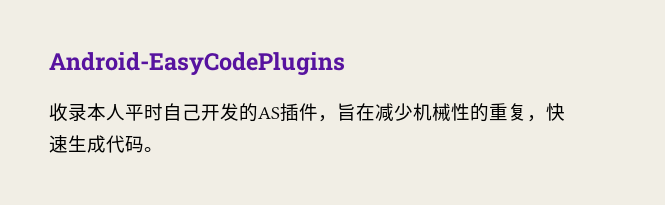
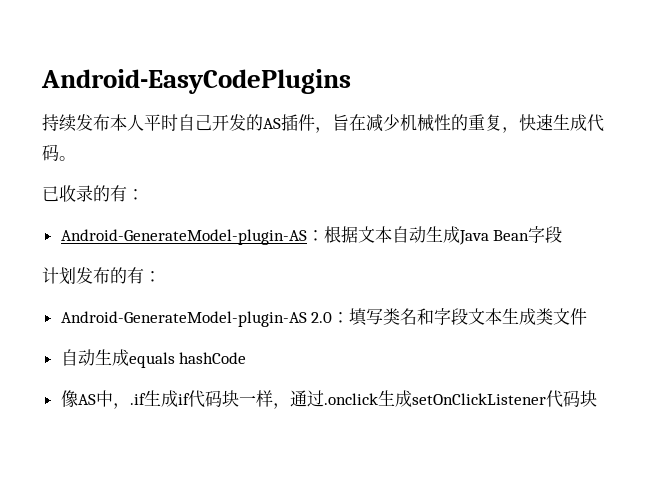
- 收录本人平时自己开发的AS插件，旨在减少机械性的重复，快速生成代码。
+ 持续发布本人平时自己开发的AS插件，旨在减少机械性的重复，快速生成代码。
+ 已收录的有：
+ Android-GenerateModel-plugin-AS：根据文本自动生成Java Bean字段
+ 计划发布的有：
+ Android-GenerateModel-plugin-AS 2.0：填写类名和字段文本生成类文件
+ 自动生成equals hashCode
+ 像AS中，.if生成if代码块一样，通过.onclick生成setOnClickListener代码块

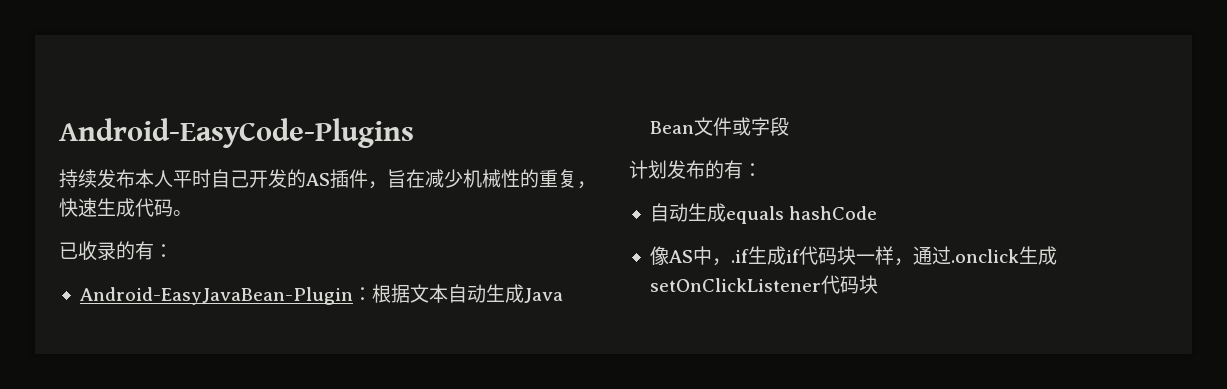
- Android-EasyCodePlugins
+ Android-EasyCode-Plugins
- Android-GenerateModel-plugin-AS：根据文本自动生成Java Bean字段
+ Android-EasyJavaBean-Plugin：根据文本自动生成Java Bean文件或字段
- Android-GenerateModel-plugin-AS 2.0：填写类名和字段文本生成类文件

